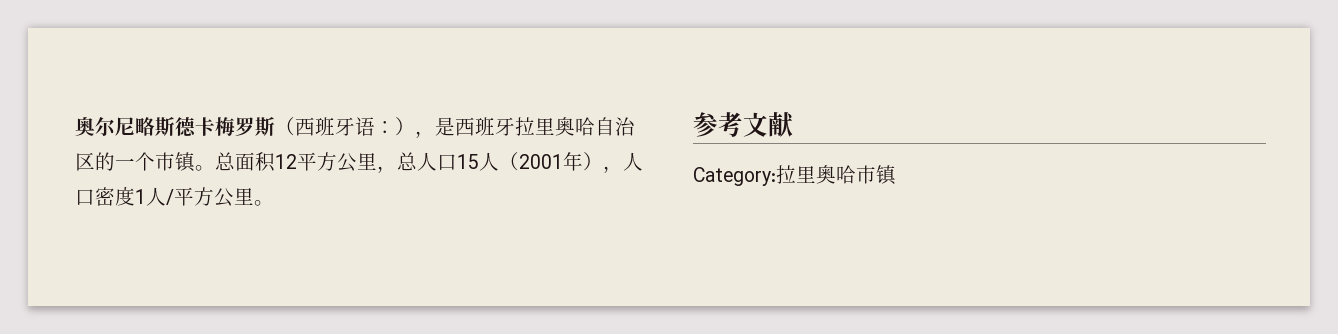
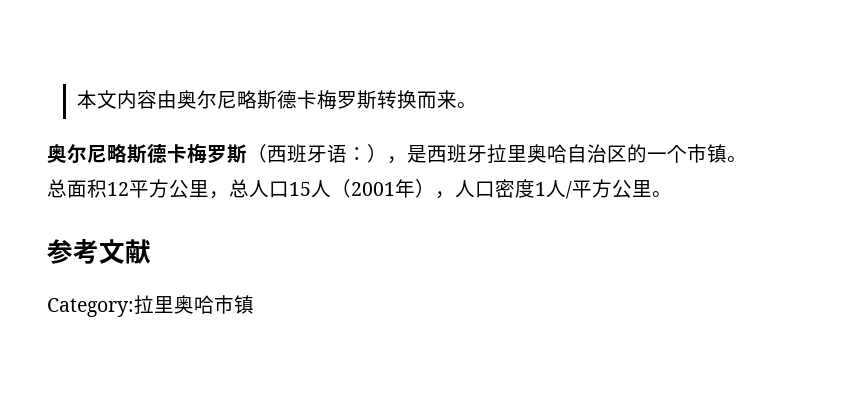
+ 本文内容由奥尔尼略斯德卡梅罗斯转换而来。

